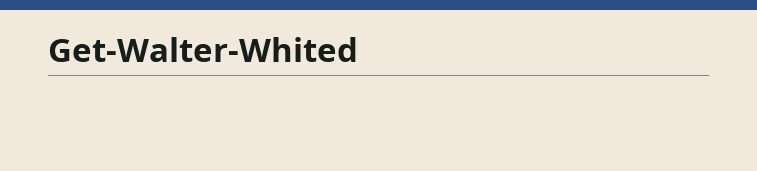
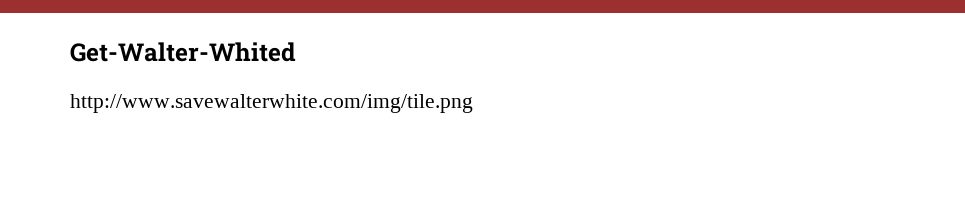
+ http://www.savewalterwhite.com/img/tile.png

